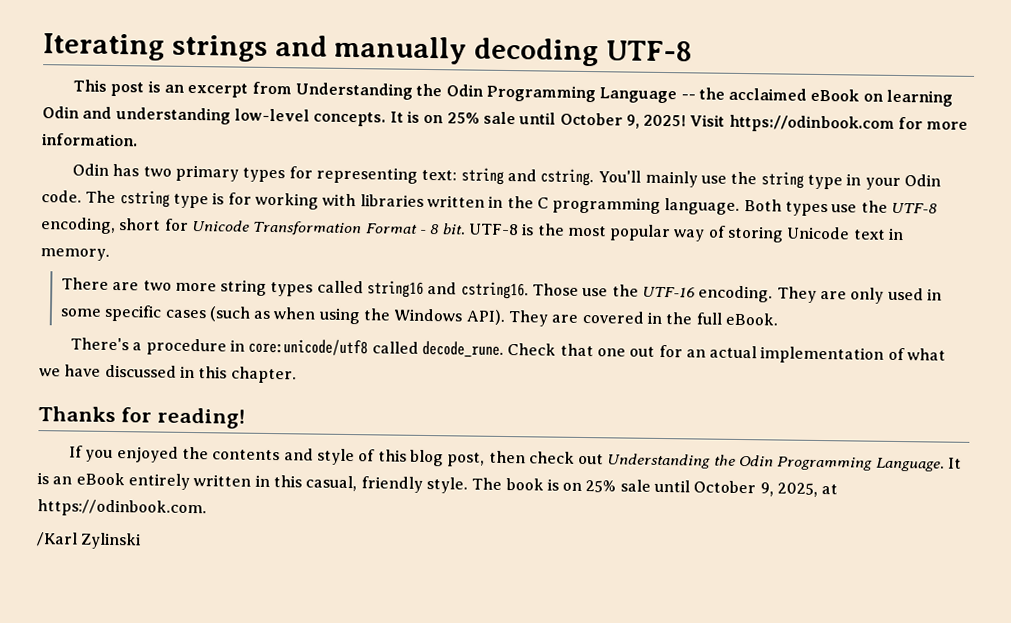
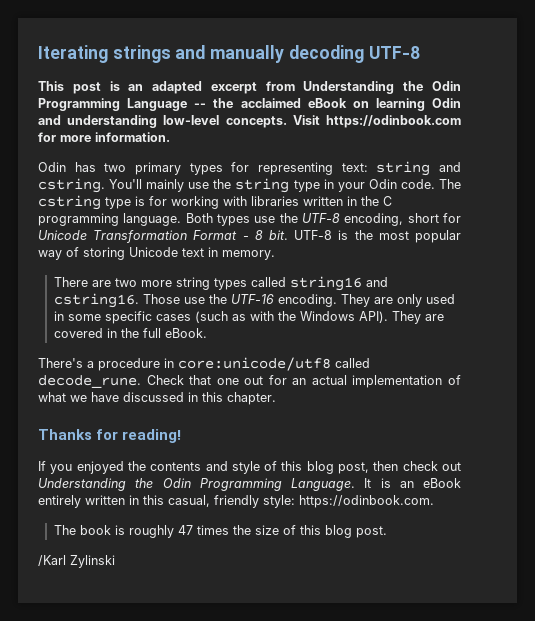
- This post is an excerpt from Understanding the Odin Programming Language -- the acclaimed eBook on learning Odin and understanding low-level concepts.
+ This post is an adapted excerpt from Understanding the Odin Programming Language -- the acclaimed eBook on learning Odin and understanding low-level concepts.
- It is on 25% sale until October 9, 2025!
- They are only used in some specific cases (such as when using the Windows API).
+ They are only used in some specific cases (such as with the Windows API).
- It is an eBook entirely written in this casual, friendly style. The book is on 25% sale until October 9, 2025, at https://odinbook.com.
+ It is an eBook entirely written in this casual, friendly style: https://odinbook.com.
+ The book is roughly 47 times the size of this blog post.

